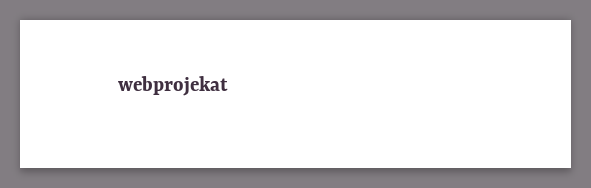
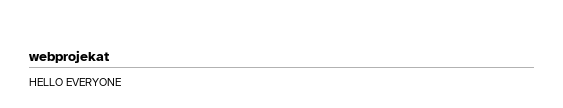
+ HELLO EVERYONE

